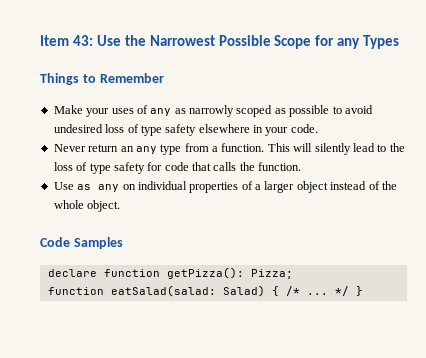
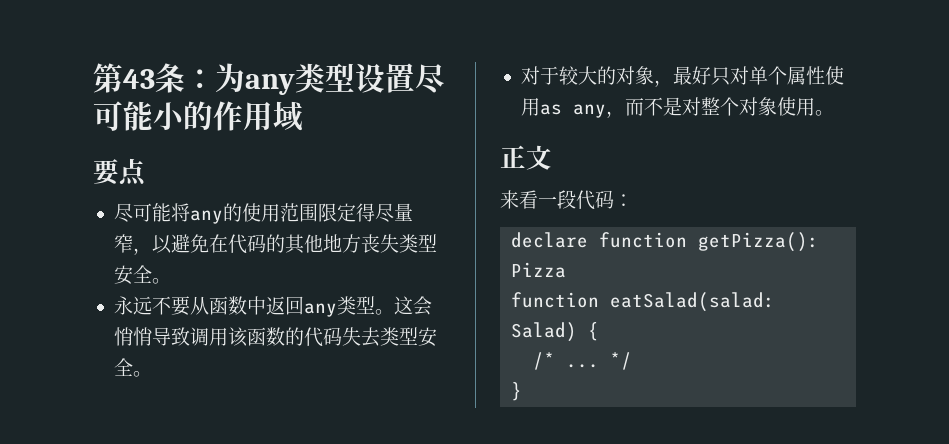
- Item 43: Use the Narrowest Possible Scope for any Types
- Things to Remember
- Make your uses of any as narrowly scoped as possible to avoid undesired loss of type safety elsewhere in your code.
- Never return an any type from a function. This will silently lead to the loss of type safety for code that calls the function.
- Use as any on individual properties of a larger object instead of the whole object.
- Code Samples
+ 第43条：为any类型设置尽可能小的作用域
+ 要点
+ 尽可能将any的使用范围限定得尽量窄，以避免在代码的其他地方丧失类型安全。
+ 永远不要从函数中返回any类型。这会悄悄导致调用该函数的代码失去类型安全。
+ 对于较大的对象，最好只对单个属性使用as any，而不是对整个对象使用。
+ 正文
+ 来看一段代码：
- declare function getPizza(): Pizza;
+ declare function getPizza(): Pizza
- function eatSalad(salad: Salad) { /* ...
+ function eatSalad(salad: Salad) {
+ /* ...
- */ }
+ */
+ }

